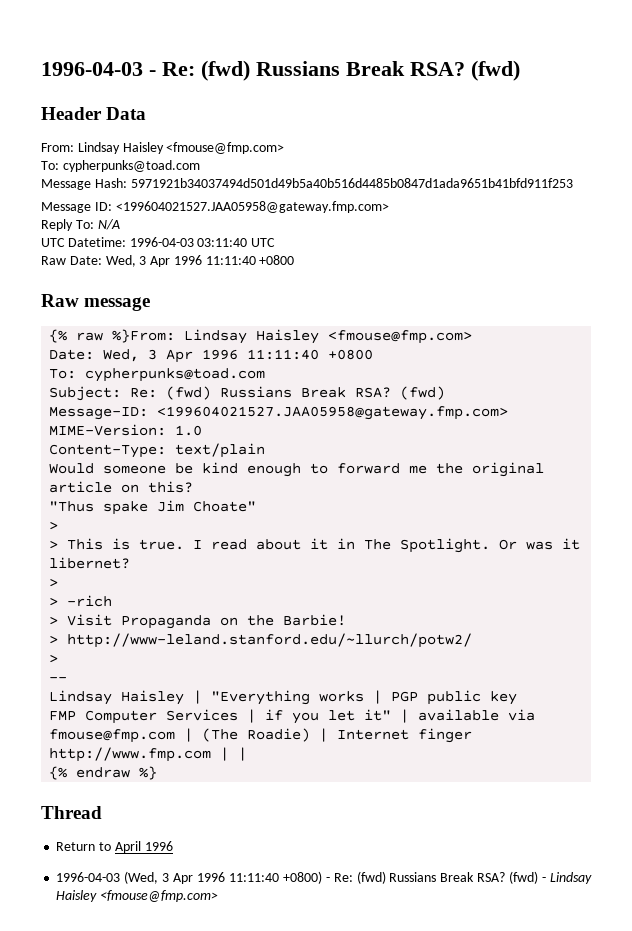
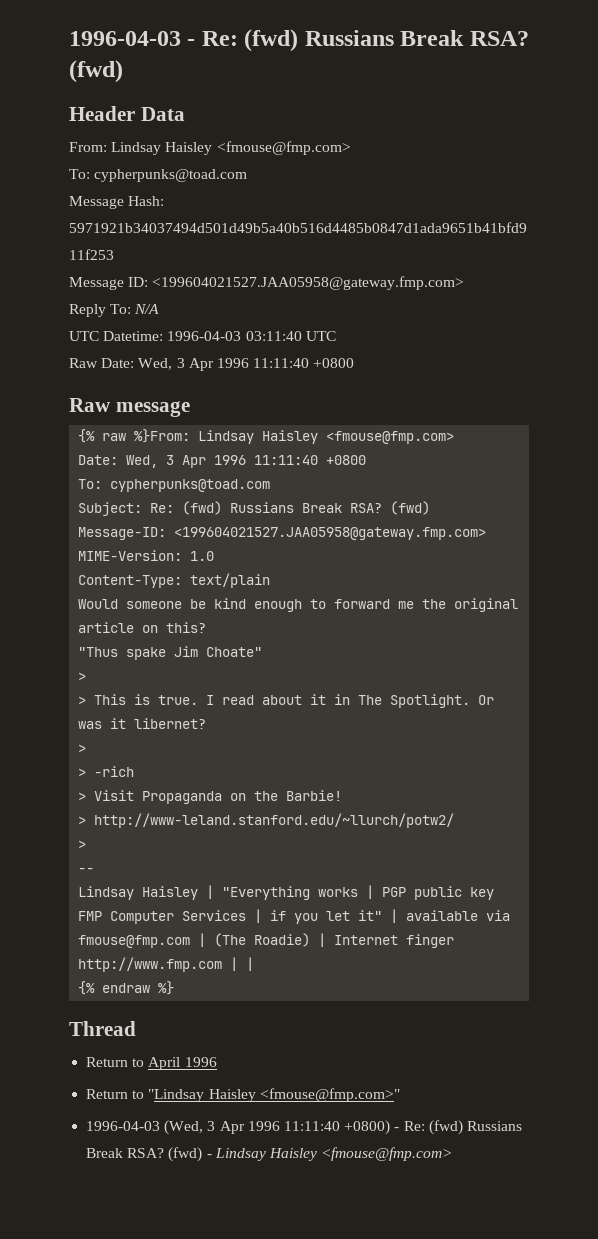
+ Return to "Lindsay Haisley <fmouse@fmp.com>"

